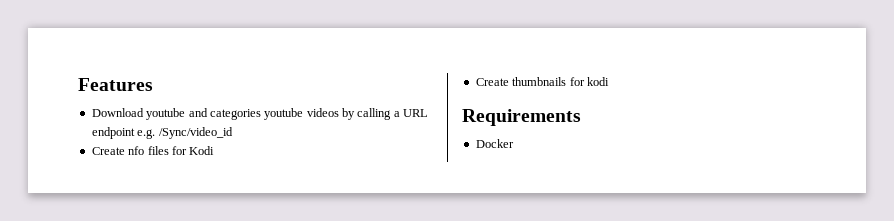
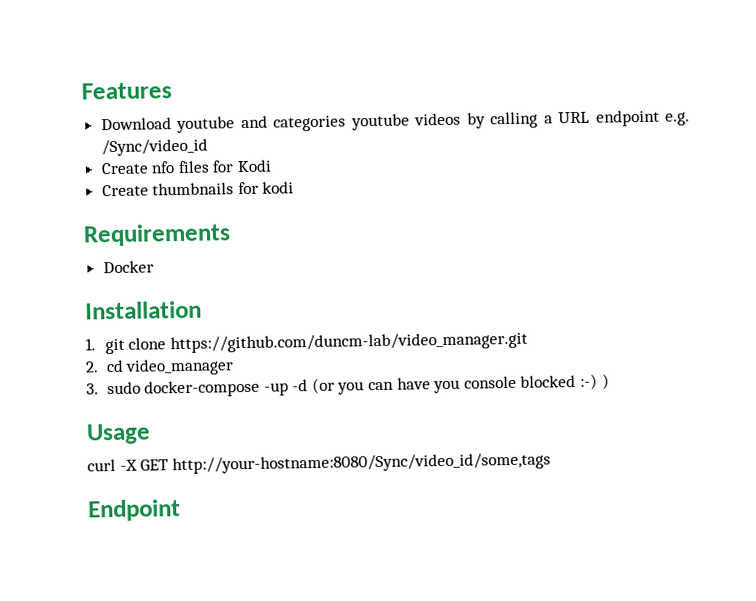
+ Installation
+ 1. git clone https://github.com/duncm-lab/video_manager.git
+ 2. cd video_manager
+ 3. sudo docker-compose -up -d (or you can have you console blocked :-) )
+ Usage
+ curl -X GET http://your-hostname:8080/Sync/video_id/some,tags
+ Endpoint

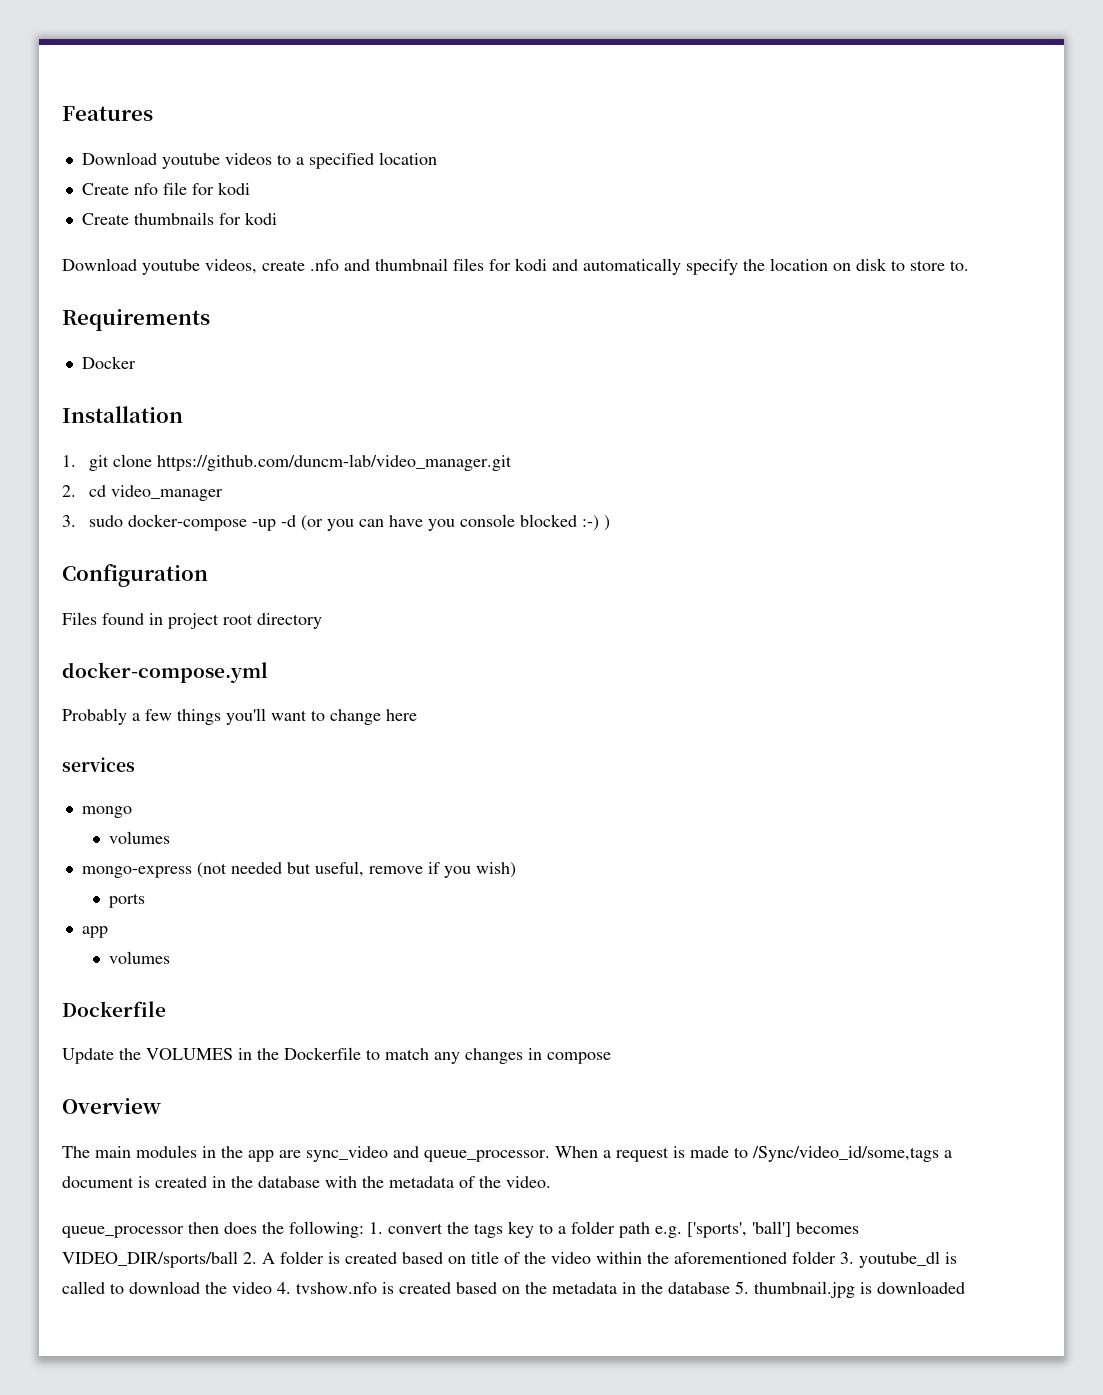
- Download youtube and categories youtube videos by calling a URL endpoint e.g. /Sync/video_id
+ Download youtube videos to a specified location
- Create nfo files for Kodi
+ Create nfo file for kodi
+ Download youtube videos, create .nfo and thumbnail files for kodi and automatically specify the location on disk to store to.
- Usage
- curl -X GET http://your-hostname:8080/Sync/video_id/some,tags
- Endpoint
+ Configuration
+ Files found in project root directory
+ docker-compose.yml
+ Probably a few things you'll want to change here
+ services
+ mongo
+ volumes
+ mongo-express (not needed but useful, remove if you wish)
+ ports
+ app
+ volumes
+ Dockerfile
+ Update the VOLUMES in the Dockerfile to match any changes in compose
+ Overview
+ The main modules in the app are sync_video and queue_processor. When a request is made to /Sync/video_id/some,tags a document is created in the database with the metadata of the video.
+ queue_processor then does the following: 1. convert the tags key to a folder path e.g. ['sports', 'ball'] becomes VIDEO_DIR/sports/ball 2. A folder is created based on title of the video within the aforementioned folder 3. youtube_dl is called to download the video 4. tvshow.nfo is created based on the metadata in the database 5. thumbnail.jpg is downloaded

